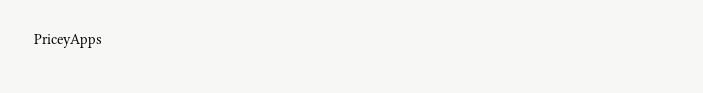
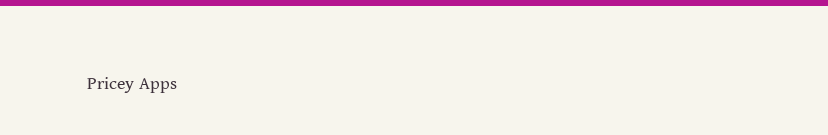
- PriceyApps
+ Pricey Apps

